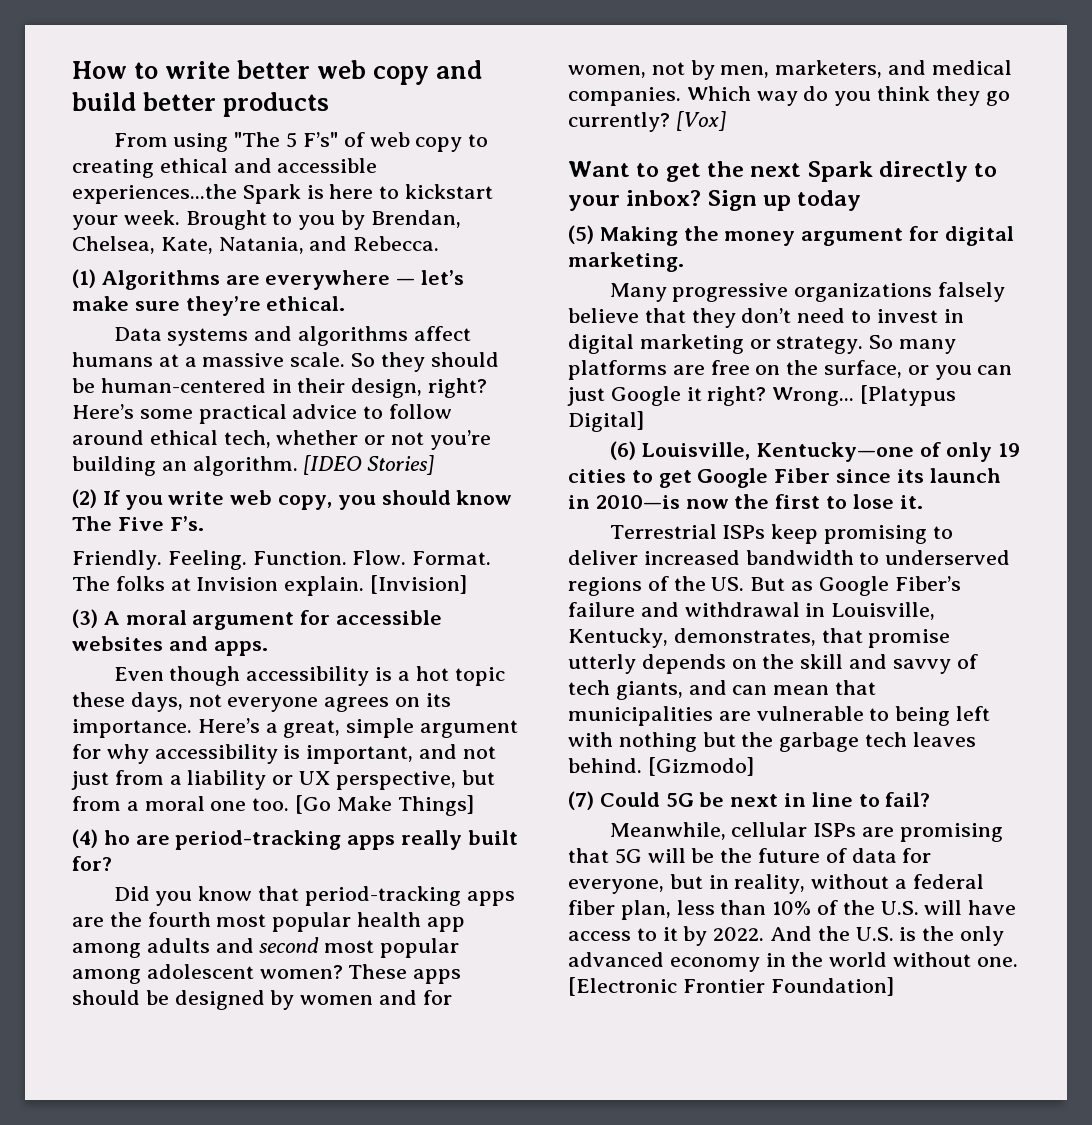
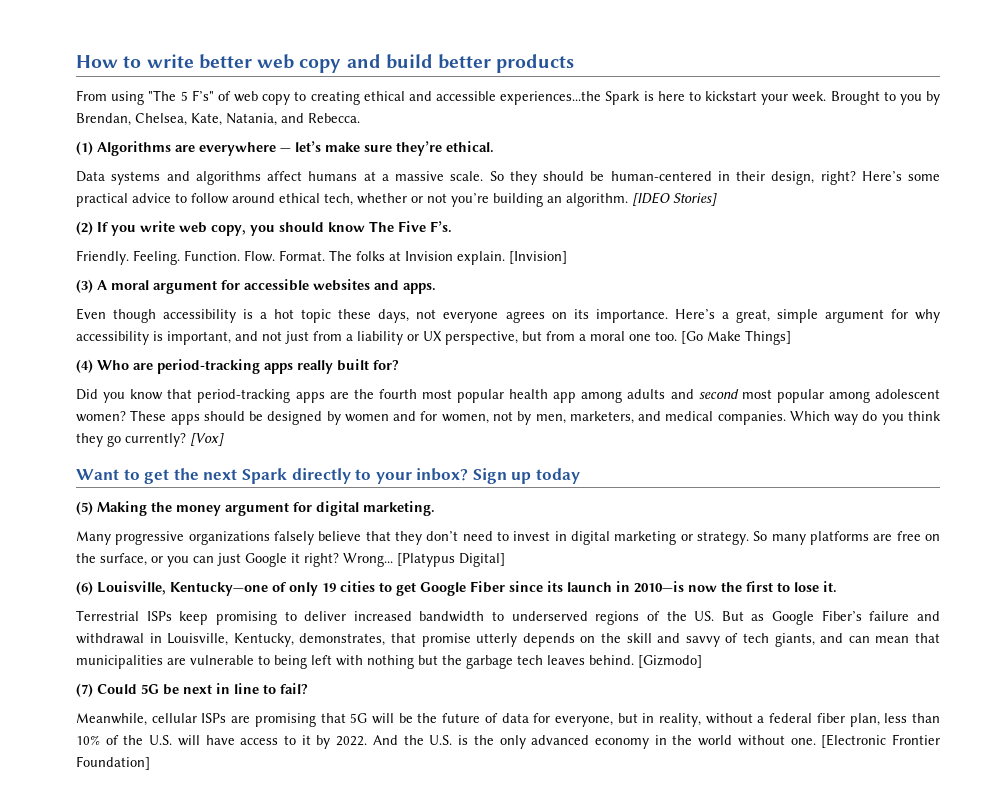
- (4) ho are period-tracking apps really built for?
+ (4) Who are period-tracking apps really built for?

